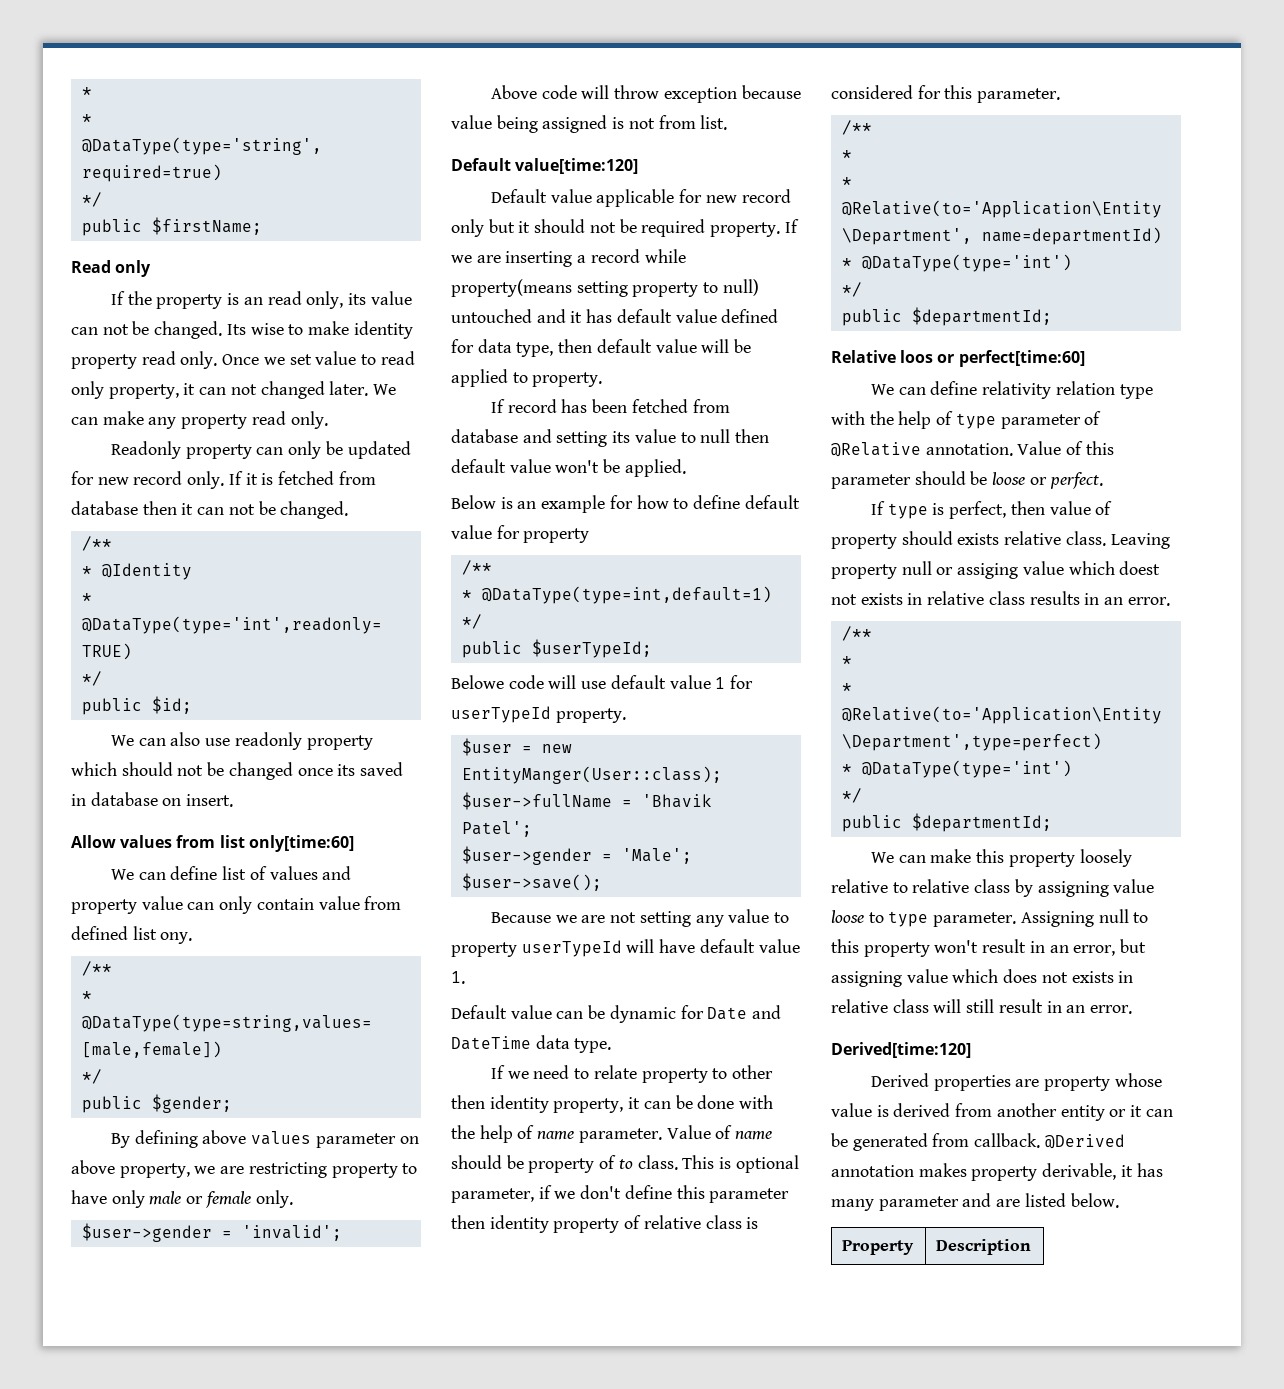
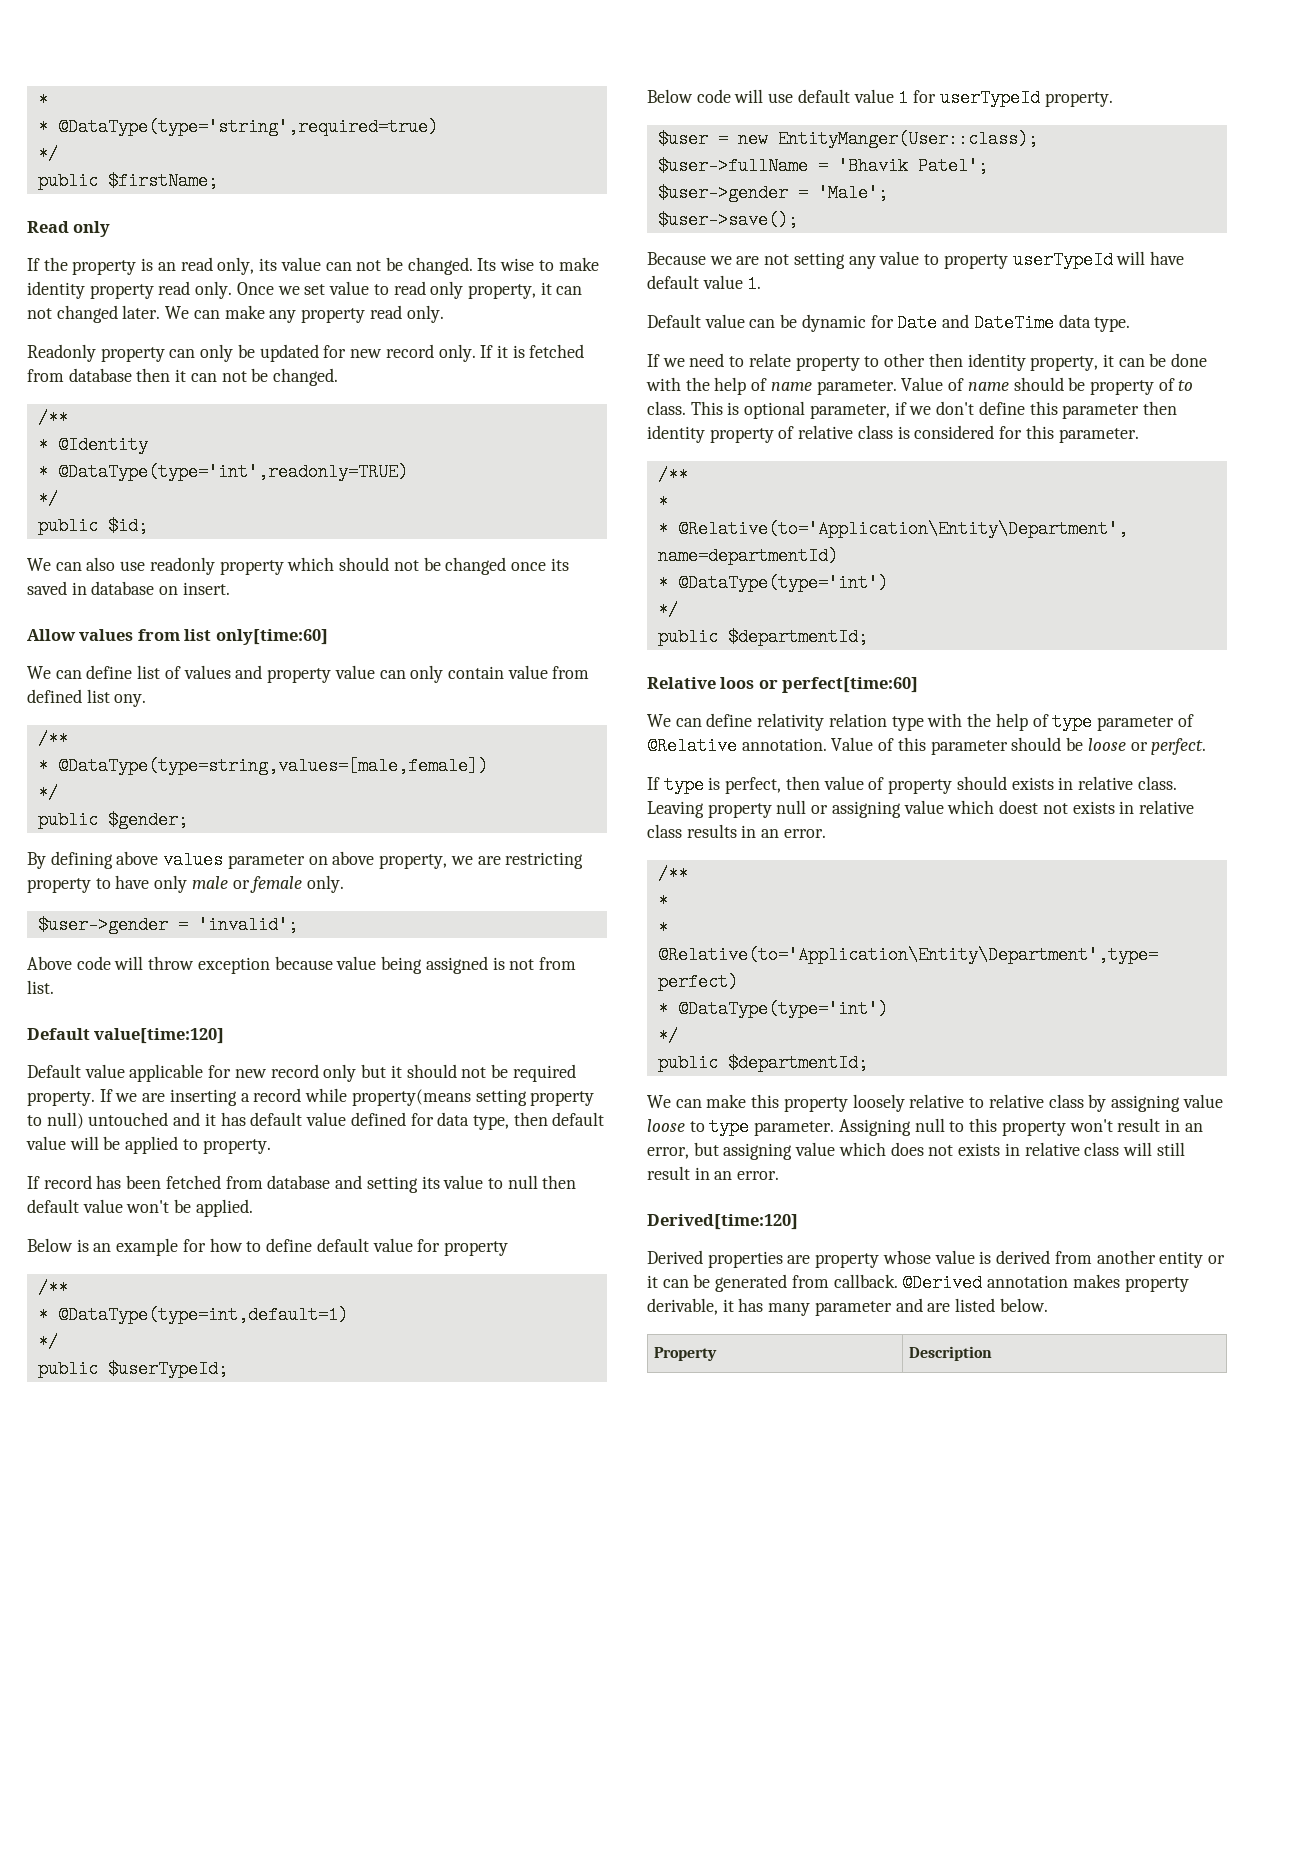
- Belowe code will use default value 1 for userTypeId property.
+ Below code will use default value 1 for userTypeId property.
- If type is perfect, then value of property should exists relative class.
+ If type is perfect, then value of property should exists in relative class.
- Leaving property null or assiging value which doest not exists in relative class results in an error.
+ Leaving property null or assigning value which doest not exists in relative class results in an error.

